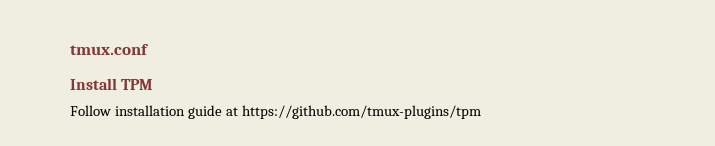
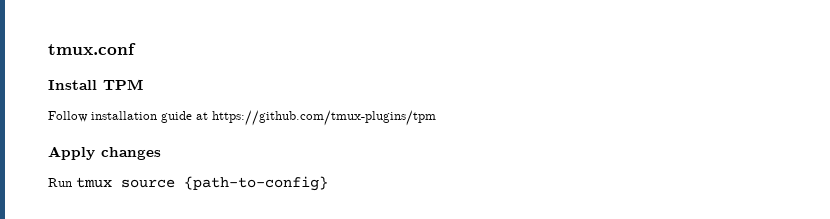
+ Apply changes
+ Run tmux source {path-to-config}

